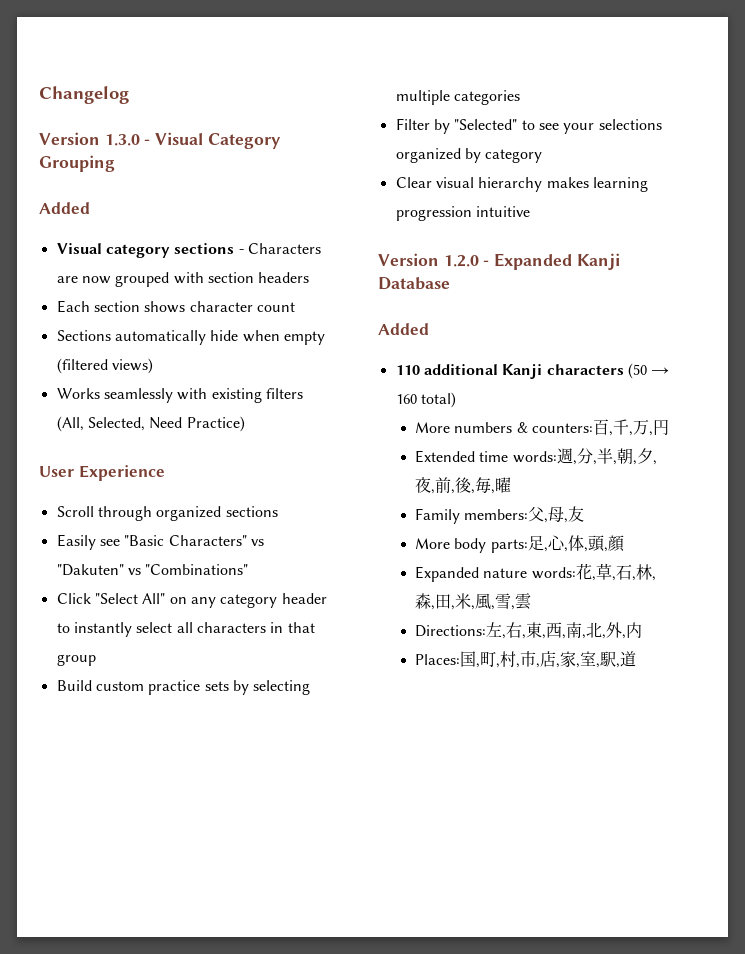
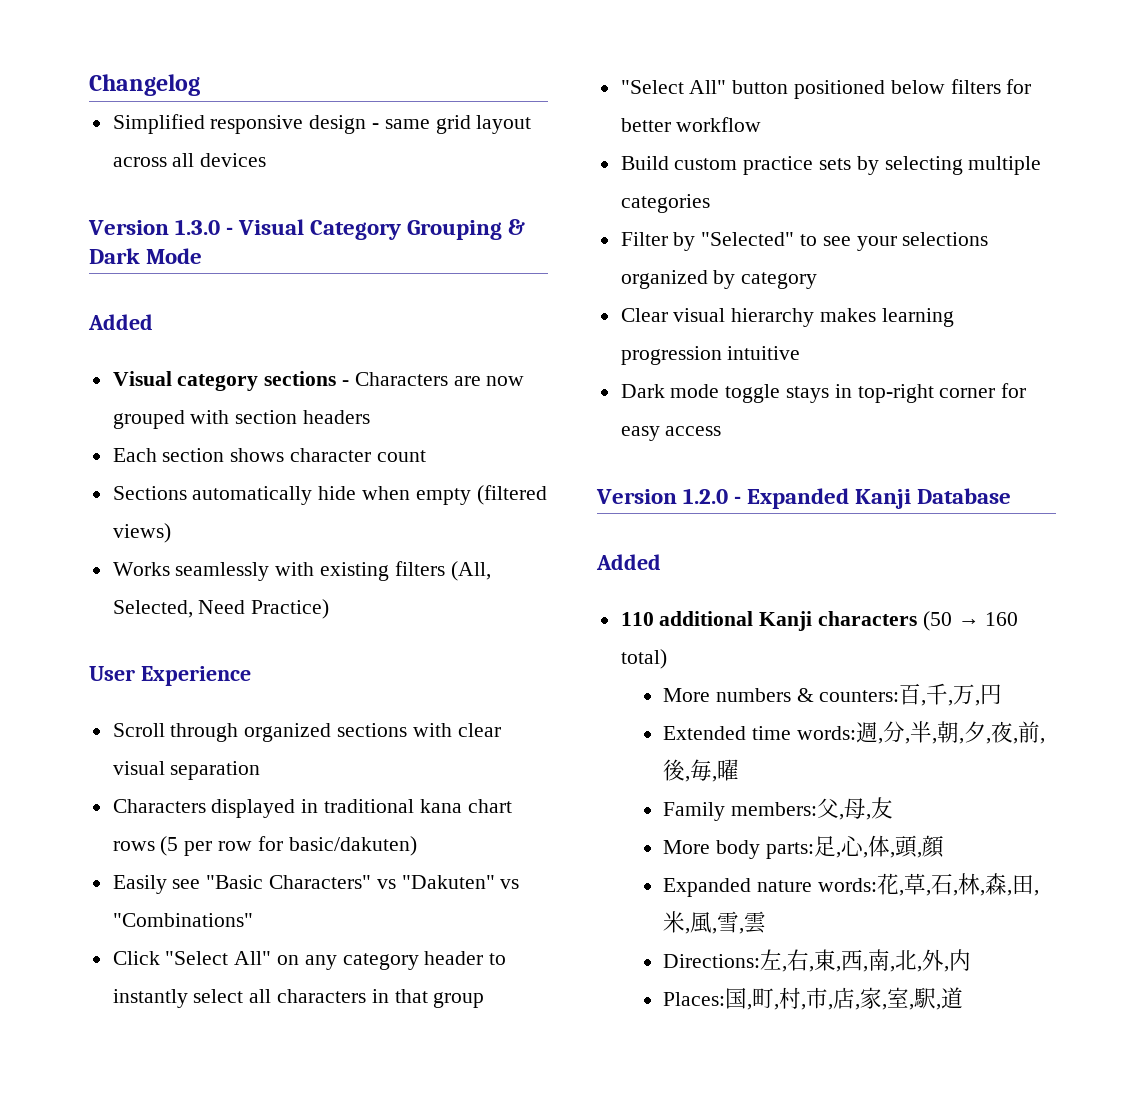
+ Simplified responsive design - same grid layout across all devices
- Version 1.3.0 - Visual Category Grouping
+ Version 1.3.0 - Visual Category Grouping & Dark Mode
- Scroll through organized sections
+ Scroll through organized sections with clear visual separation
+ Characters displayed in traditional kana chart rows (5 per row for basic/dakuten)
+ "Select All" button positioned below filters for better workflow
+ Dark mode toggle stays in top-right corner for easy access

